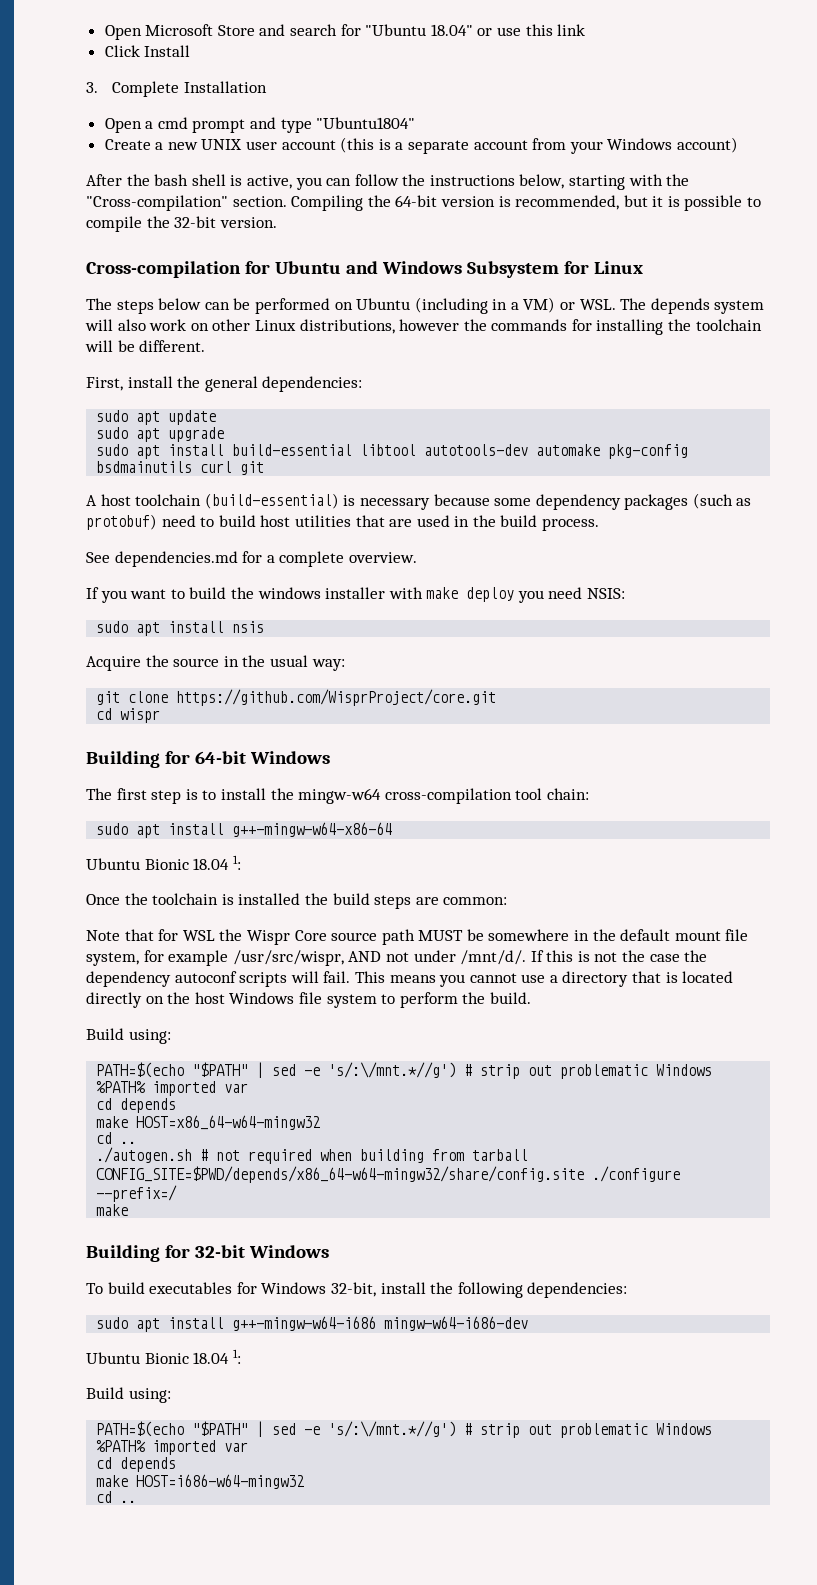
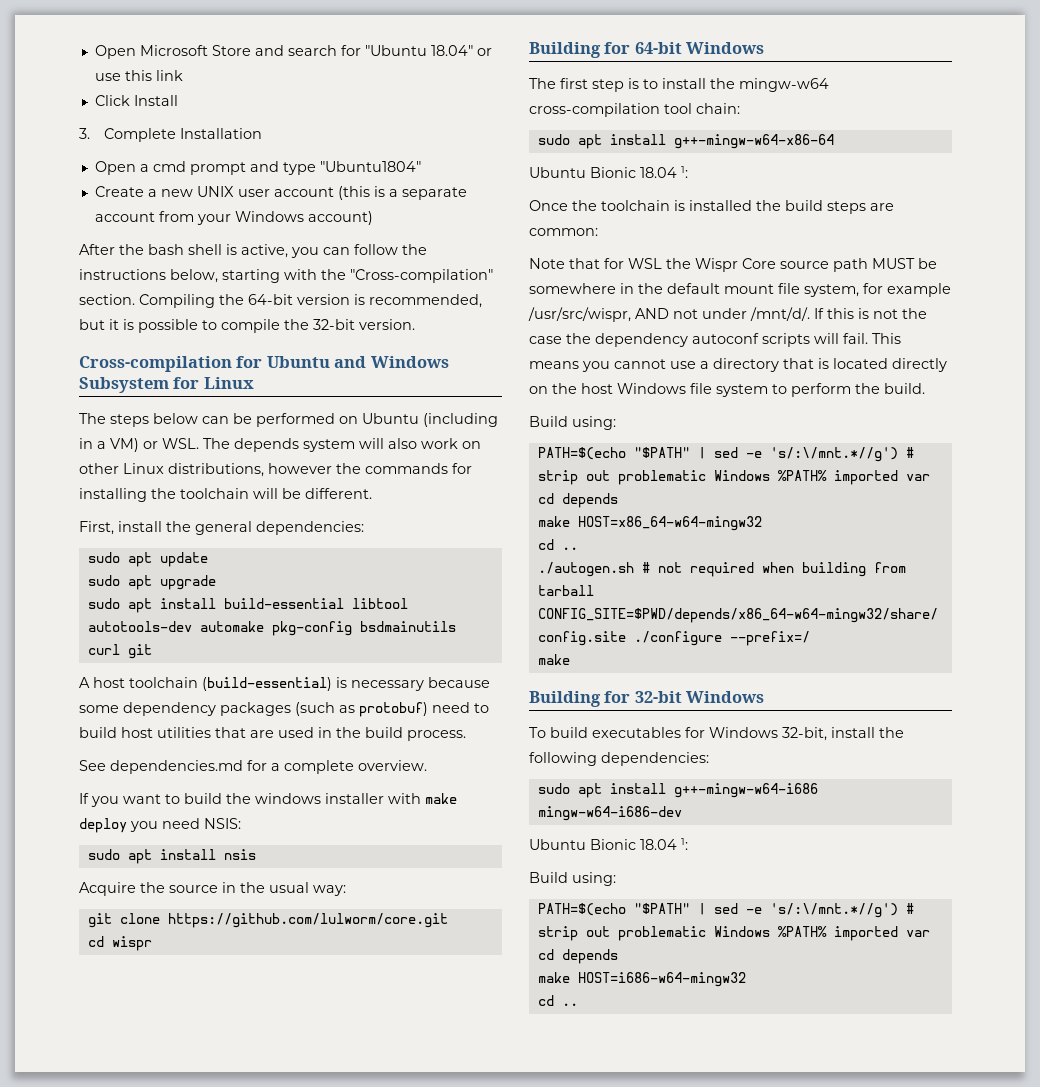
- git clone https://github.com/WisprProject/core.git
+ git clone https://github.com/lulworm/core.git

